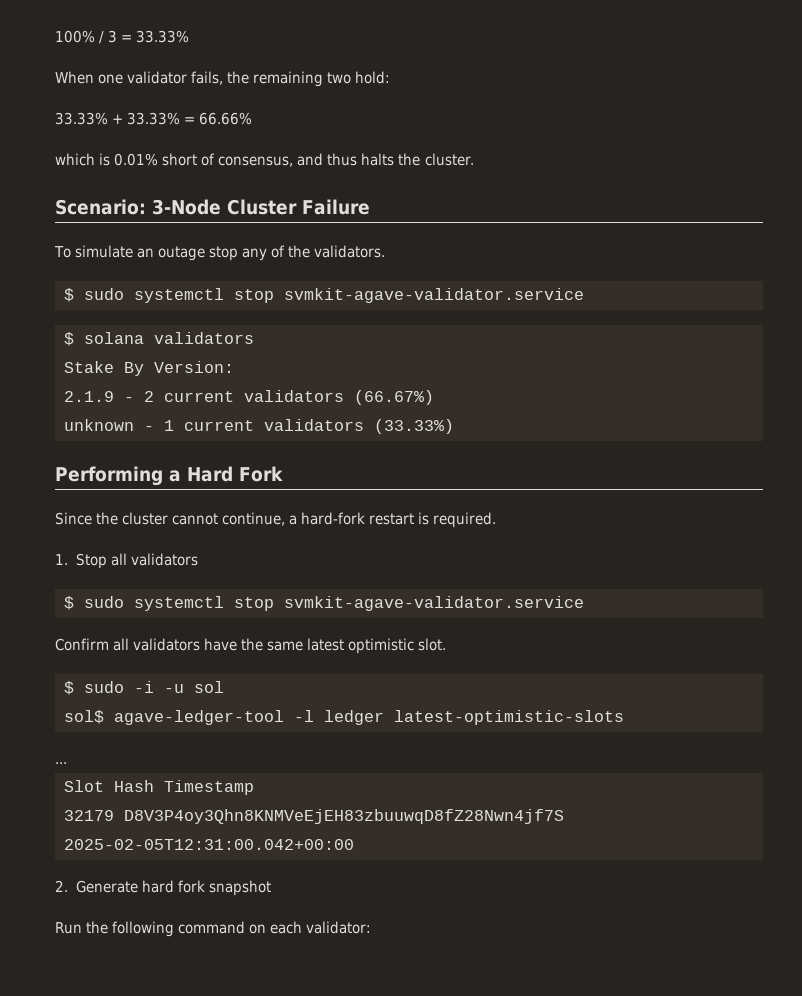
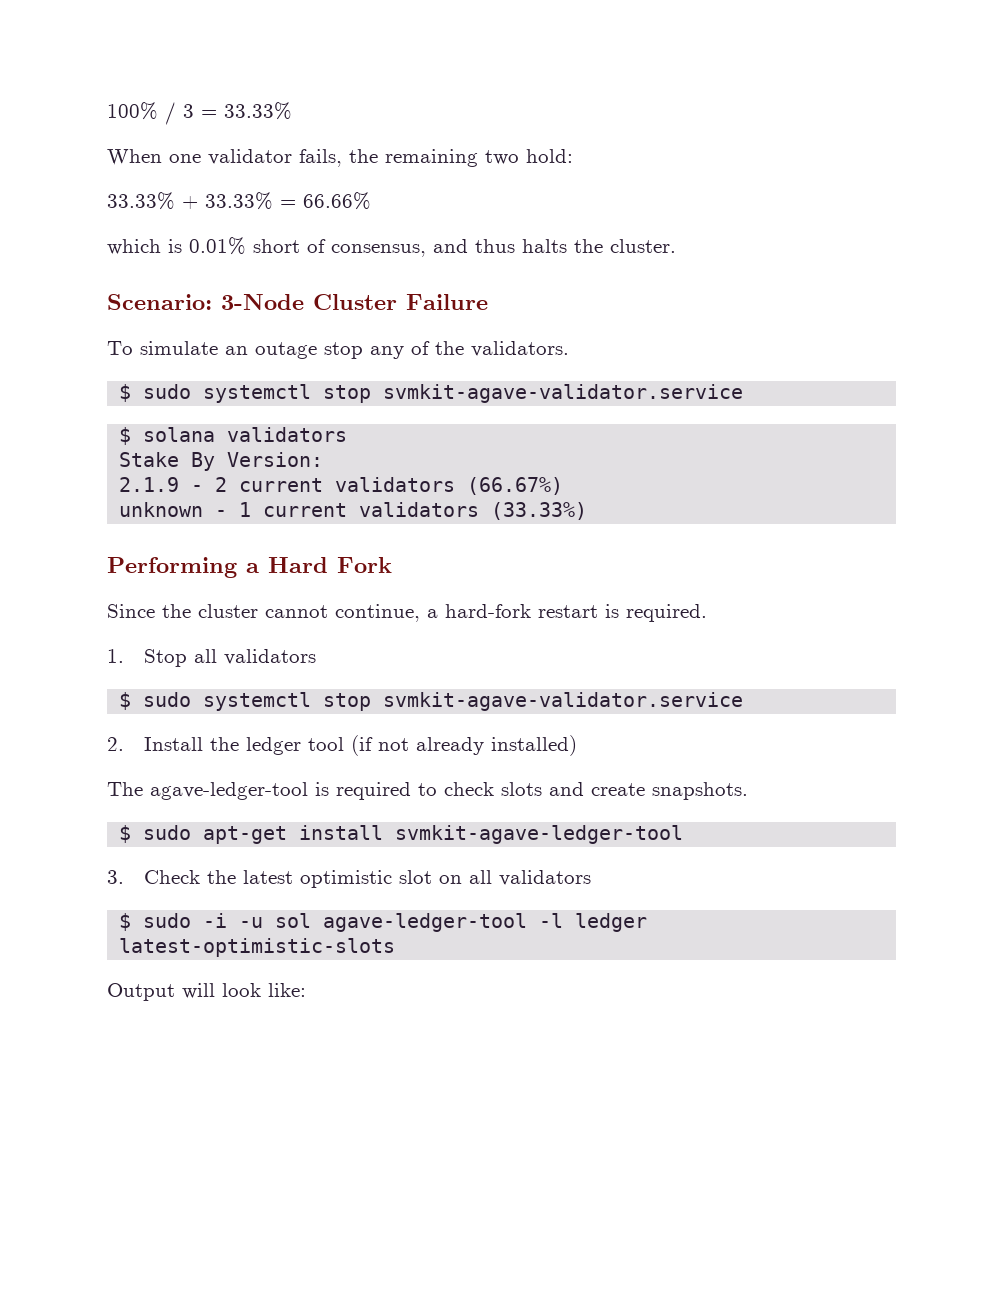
- Confirm all validators have the same latest optimistic slot.
+ 2. Install the ledger tool (if not already installed)
+ The agave-ledger-tool is required to check slots and create snapshots.
+ $ sudo apt-get install svmkit-agave-ledger-tool
+ 3. Check the latest optimistic slot on all validators
- $ sudo -i -u sol
- sol$ agave-ledger-tool -l ledger latest-optimistic-slots
+ $ sudo -i -u sol agave-ledger-tool -l ledger latest-optimistic-slots
- ...
- Slot Hash Timestamp
- 32179 D8V3P4oy3Qhn8KNMVeEjEH83zbuuwqD8fZ28Nwn4jf7S 2025-02-05T12:31:00.042+00:00
- 2. Generate hard fork snapshot
- Run the following command on each validator:
+ Output will look like:

